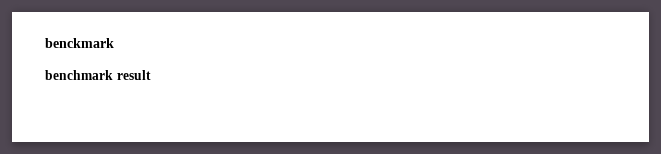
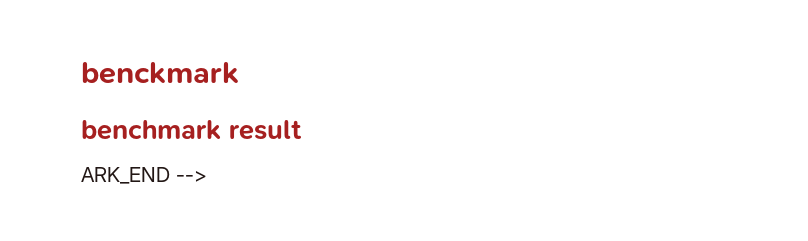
+ ARK_END -->

